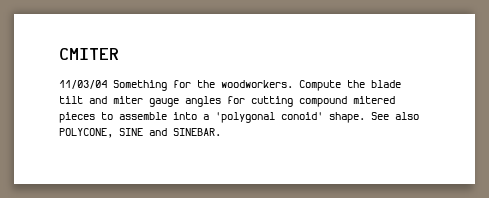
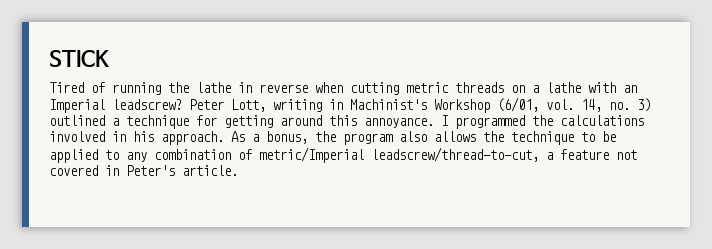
- CMITER
- 11/03/04 Something for the woodworkers. Compute the blade tilt and miter gauge angles for cutting compound mitered pieces to assemble into a 'polygonal conoid' shape. See also POLYCONE, SINE and SINEBAR.
+ STICK
+ Tired of running the lathe in reverse when cutting metric threads on a lathe with an Imperial leadscrew? Peter Lott, writing in Machinist's Workshop (6/01, vol. 14, no. 3) outlined a technique for getting around this annoyance. I programmed the calculations involved in his approach. As a bonus, the program also allows the technique to be applied to any combination of metric/Imperial leadscrew/thread-to-cut, a feature not covered in Peter's article.

